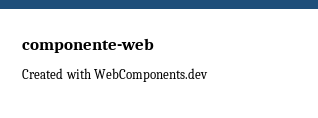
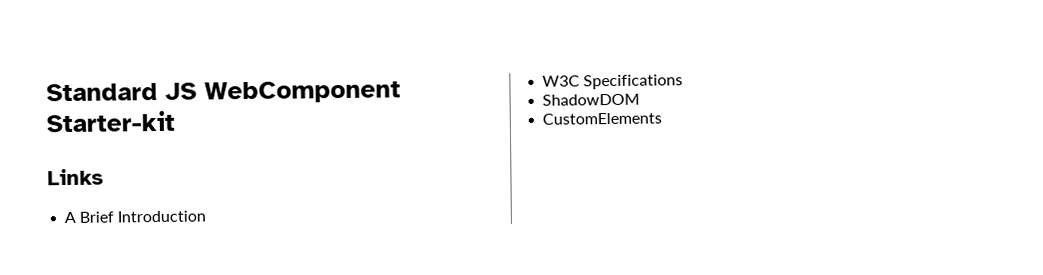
- componente-web
- Created with WebComponents.dev
+ Standard JS WebComponent Starter-kit
+ Links
+ A Brief Introduction
+ W3C Specifications
+ ShadowDOM
+ CustomElements

